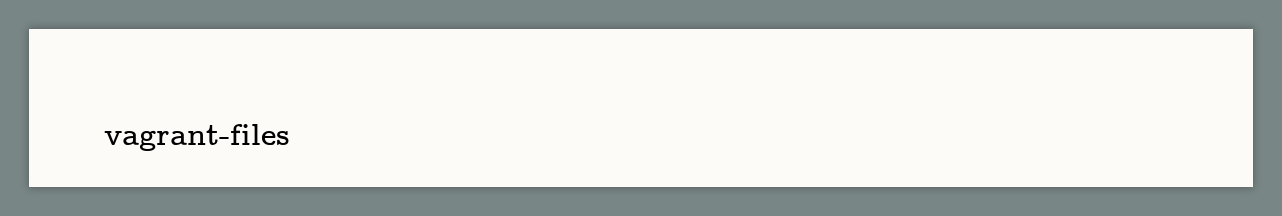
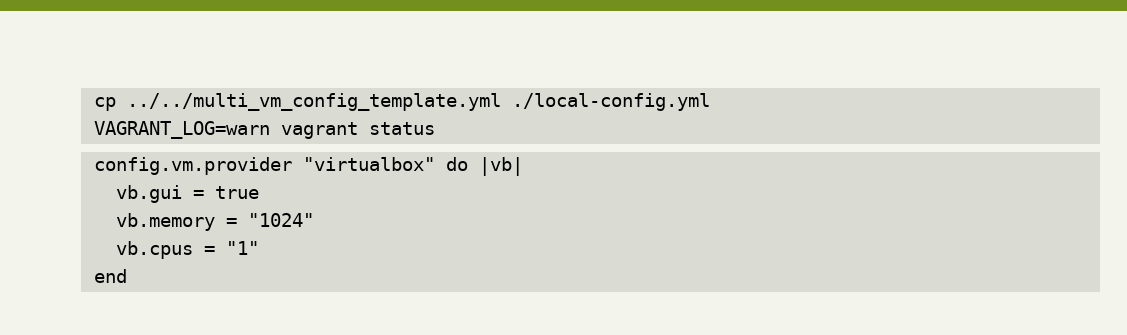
- vagrant-files
+ cp ../../multi_vm_config_template.yml ./local-config.yml
+ VAGRANT_LOG=warn vagrant status
+ config.vm.provider "virtualbox" do |vb|
+ vb.gui = true
+ vb.memory = "1024"
+ vb.cpus = "1"
+ end

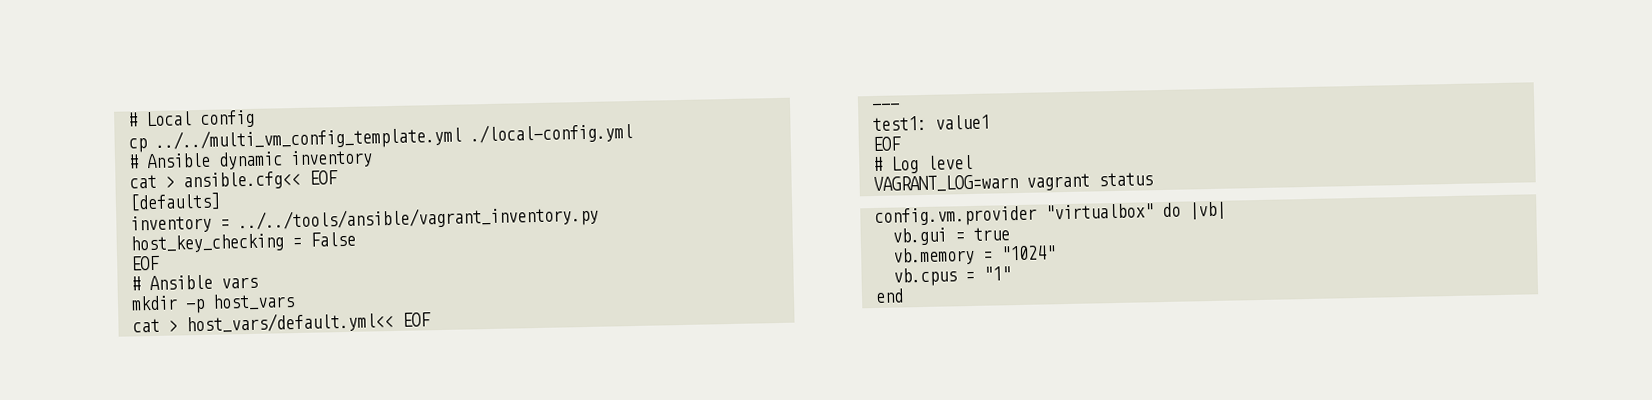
+ # Local config
+ # Ansible dynamic inventory
+ cat > ansible.cfg<< EOF
+ [defaults]
+ inventory = ../../tools/ansible/vagrant_inventory.py
+ host_key_checking = False
+ EOF
+ # Ansible vars
+ mkdir -p host_vars
+ cat > host_vars/default.yml<< EOF
+ ---
+ test1: value1
+ EOF
+ # Log level

